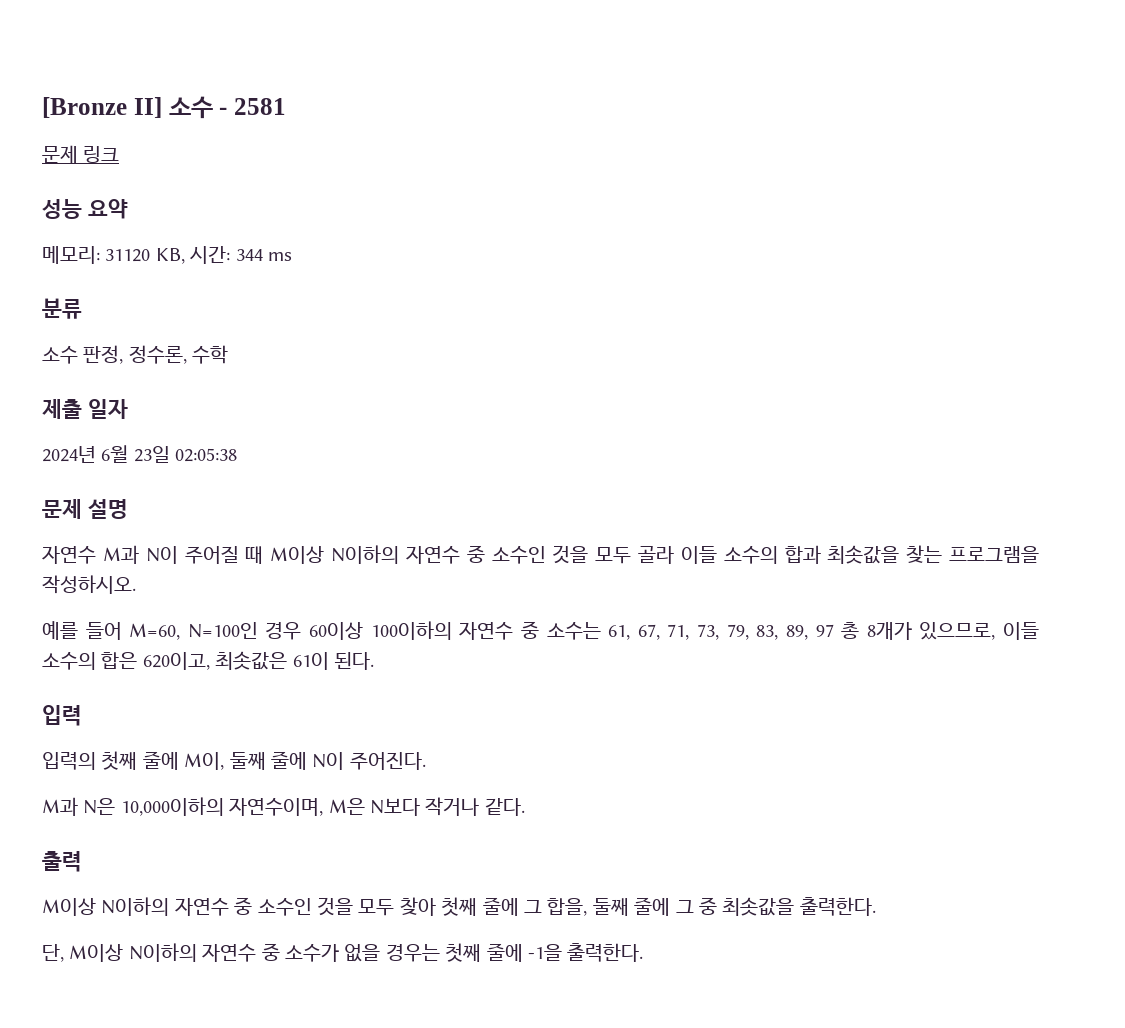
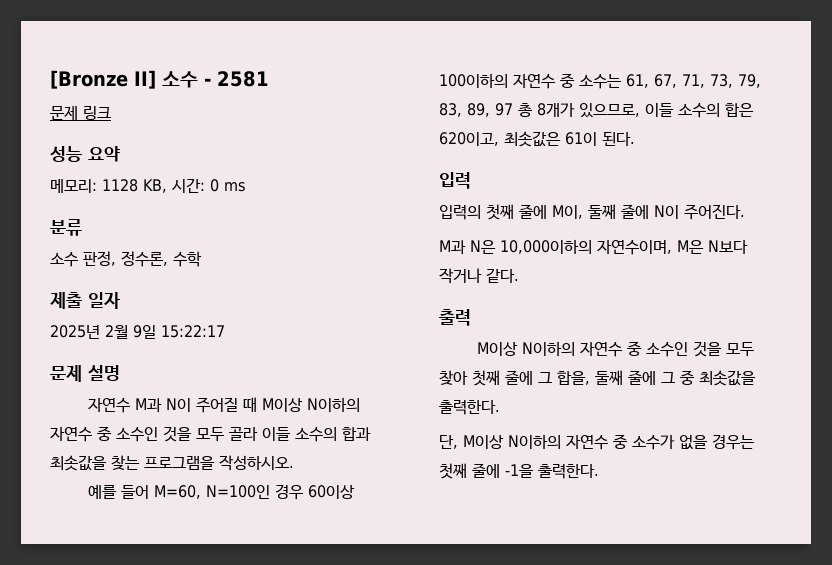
- 메모리: 31120 KB, 시간: 344 ms
+ 메모리: 1128 KB, 시간: 0 ms
- 2024년 6월 23일 02:05:38
+ 2025년 2월 9일 15:22:17

